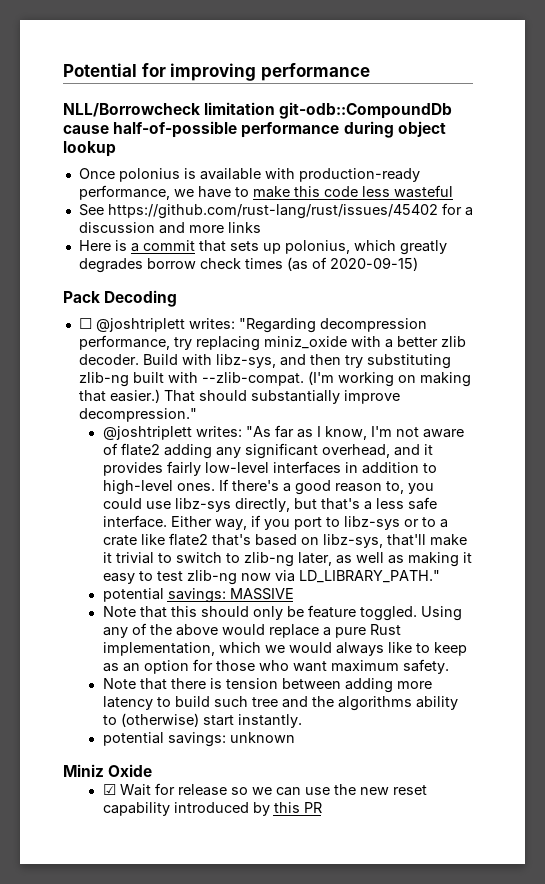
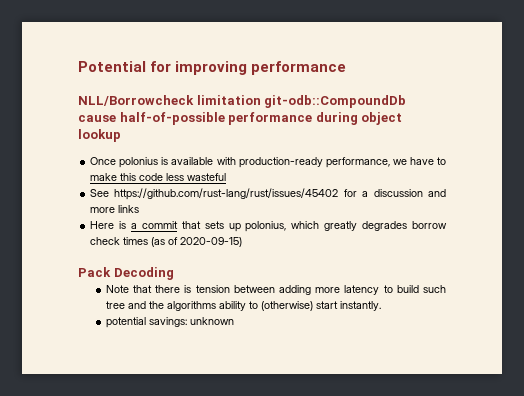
- ☐ @joshtriplett writes: "Regarding decompression performance, try replacing miniz_oxide with a better zlib decoder. Build with libz-sys, and then try substituting zlib-ng built with --zlib-compat. (I'm working on making that easier.) That should substantially improve decompression."
- @joshtriplett writes: "As far as I know, I'm not aware of flate2 adding any significant overhead, and it provides fairly low-level interfaces in addition to high-level ones. If there's a good reason to, you could use libz-sys directly, but that's a less safe interface. Either way, if you port to libz-sys or to a crate like flate2 that's based on libz-sys, that'll make it trivial to switch to zlib-ng later, as well as making it easy to test zlib-ng now via LD_LIBRARY_PATH."
- potential savings: MASSIVE
- Note that this should only be feature toggled. Using any of the above would replace a pure Rust implementation, which we would always like to keep as an option for those who want maximum safety.
- Miniz Oxide
- ☑ Wait for release so we can use the new reset capability introduced by this PR

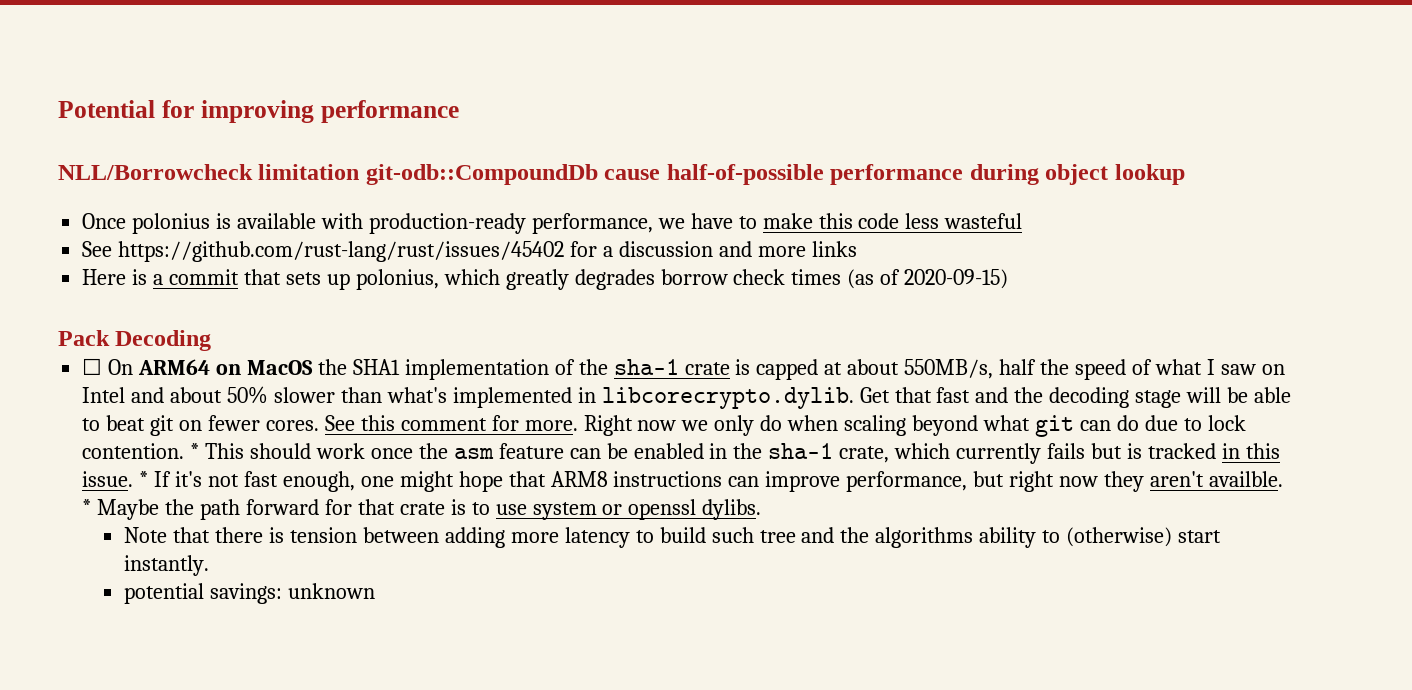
+ ☐ On ARM64 on MacOS the SHA1 implementation of the sha-1 crate is capped at about 550MB/s, half the speed of what I saw on Intel and about 50% slower than what's implemented in libcorecrypto.dylib. Get that fast and the decoding stage will be able to beat git on fewer cores. See this comment for more. Right now we only do when scaling beyond what git can do due to lock contention. * This should work once the asm feature can be enabled in the sha-1 crate, which currently fails but is tracked in this issue. * If it's not fast enough, one might hope that ARM8 instructions can improve performance, but right now they aren't availble. * Maybe the path forward for that crate is to use system or openssl dylibs.

